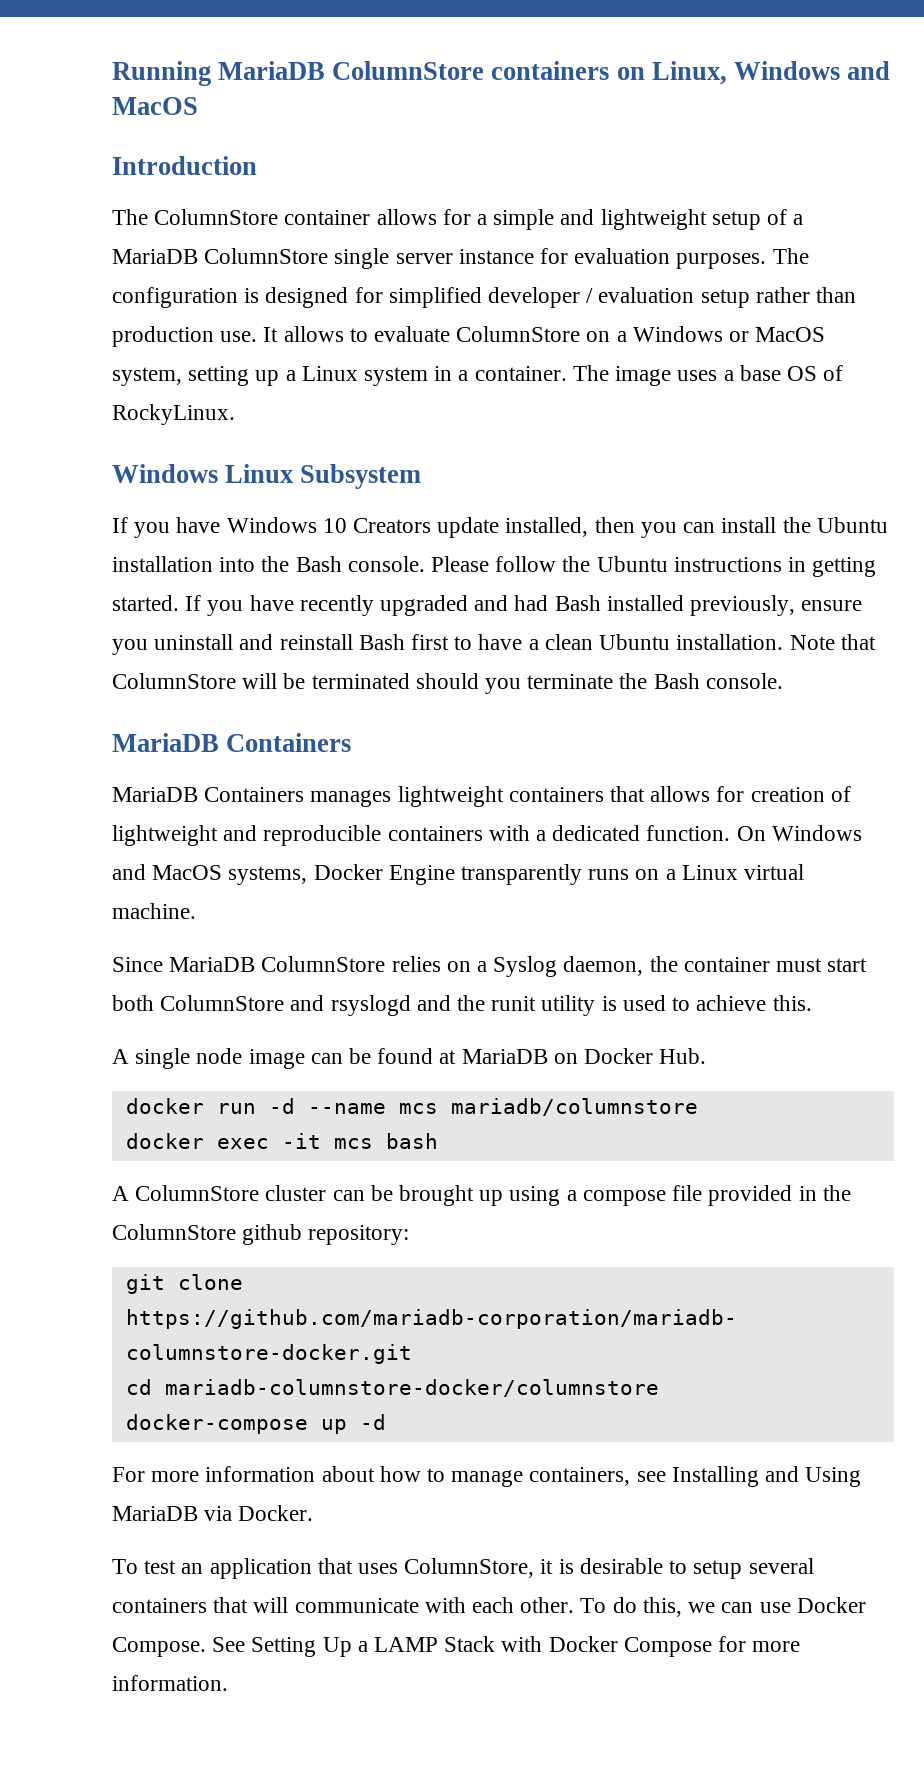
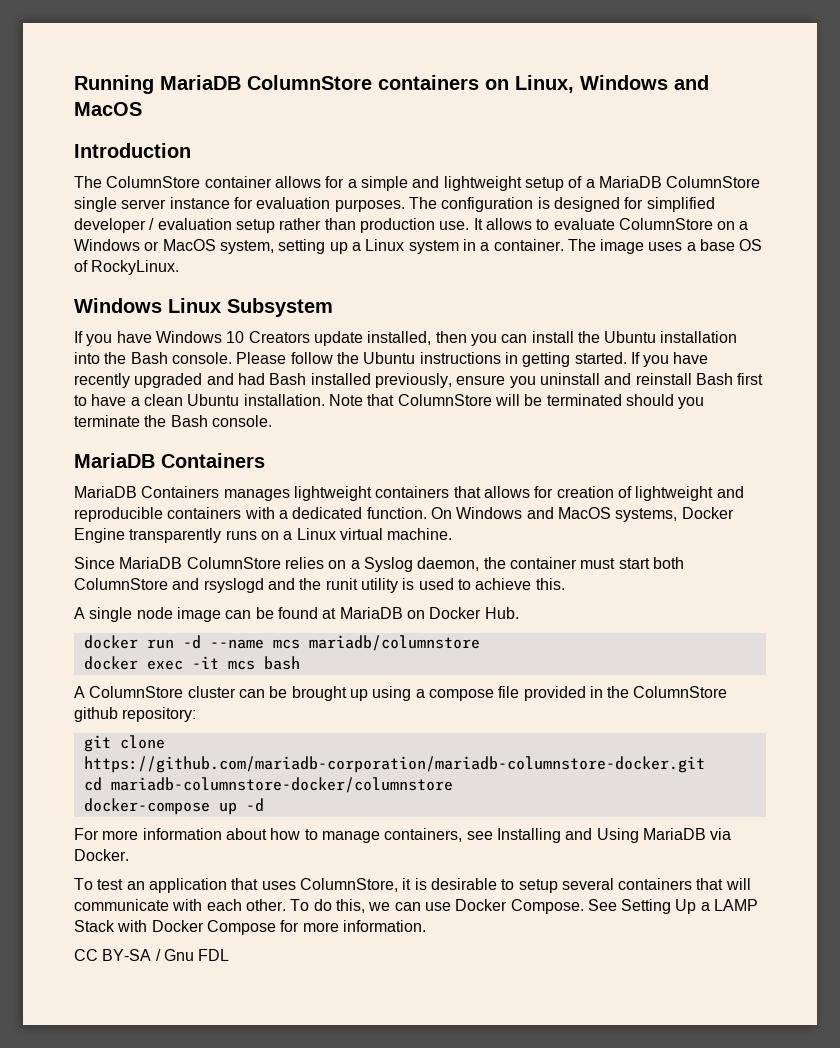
+ CC BY-SA / Gnu FDL

